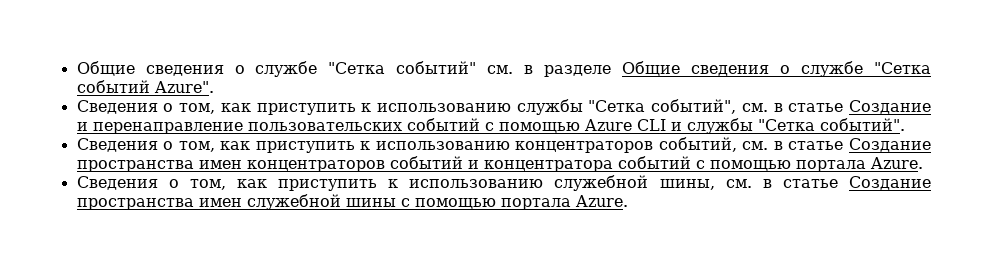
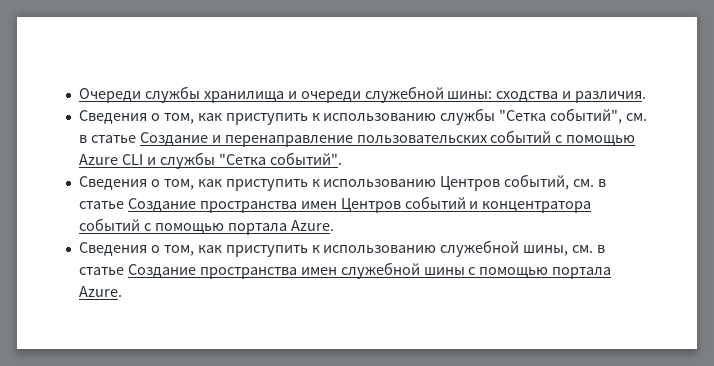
- Общие сведения о службе "Сетка событий" см. в разделе Общие сведения о службе "Сетка событий Azure".
+ Очереди службы хранилища и очереди служебной шины: сходства и различия.
- Сведения о том, как приступить к использованию концентраторов событий, см. в статье Создание пространства имен концентраторов событий и концентратора событий с помощью портала Azure.
+ Сведения о том, как приступить к использованию Центров событий, см. в статье Создание пространства имен Центров событий и концентратора событий с помощью портала Azure.

